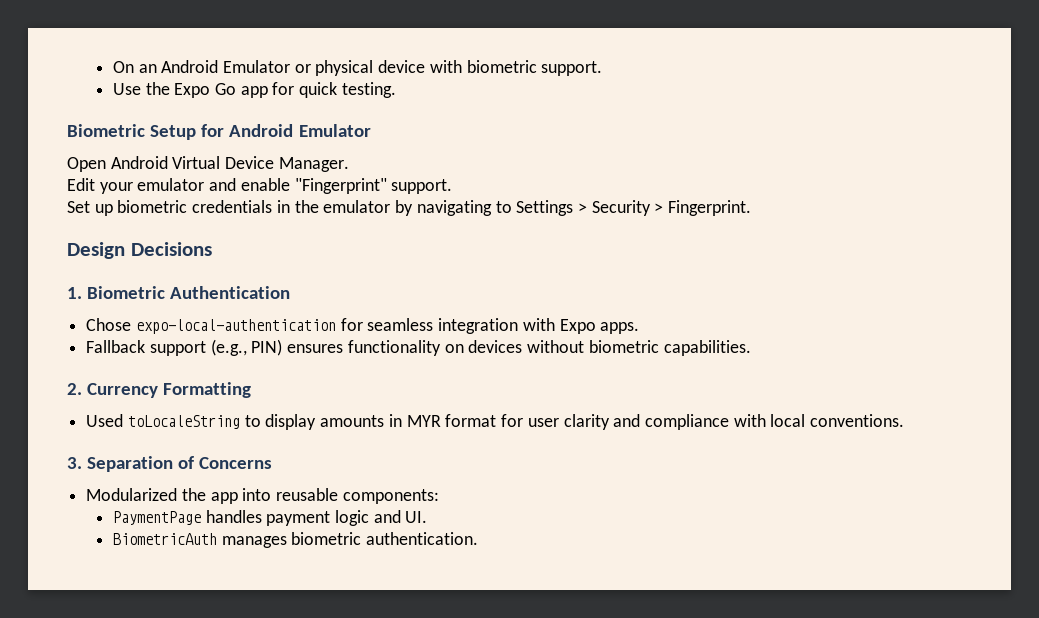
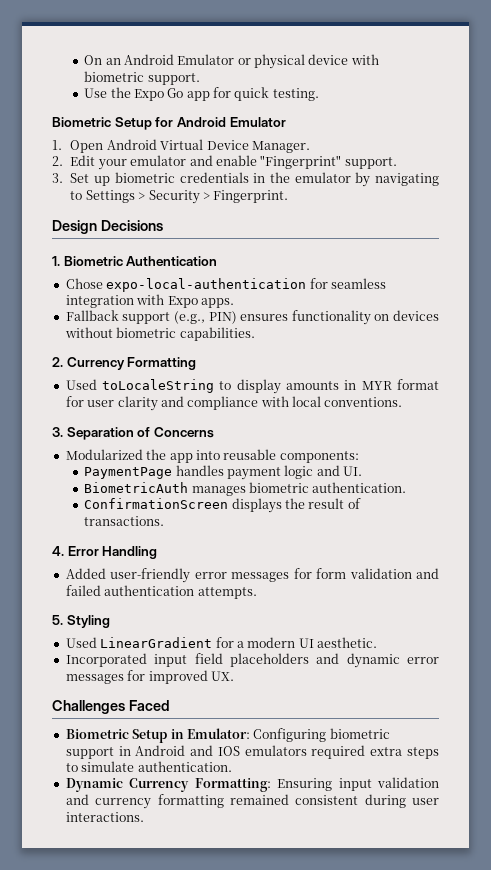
- Open Android Virtual Device Manager.
+ 1. Open Android Virtual Device Manager.
- Edit your emulator and enable "Fingerprint" support.
+ 2. Edit your emulator and enable "Fingerprint" support.
- Set up biometric credentials in the emulator by navigating to Settings > Security > Fingerprint.
+ 3. Set up biometric credentials in the emulator by navigating to Settings > Security > Fingerprint.
+ ConfirmationScreen displays the result of transactions.
+ 4. Error Handling
+ Added user-friendly error messages for form validation and failed authentication attempts.
+ 5. Styling
+ Used LinearGradient for a modern UI aesthetic.
+ Incorporated input field placeholders and dynamic error messages for improved UX.
+ Challenges Faced
+ Biometric Setup in Emulator: Configuring biometric support in Android and IOS emulators required extra steps to simulate authentication.
+ Dynamic Currency Formatting: Ensuring input validation and currency formatting remained consistent during user interactions.

